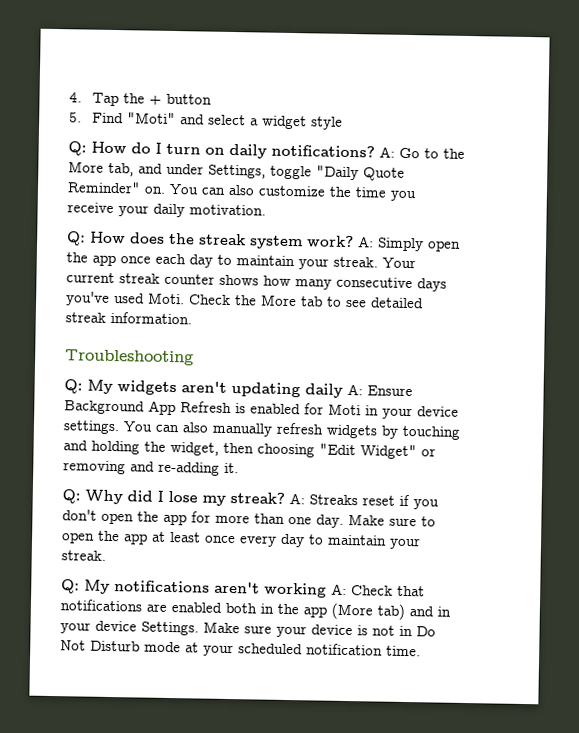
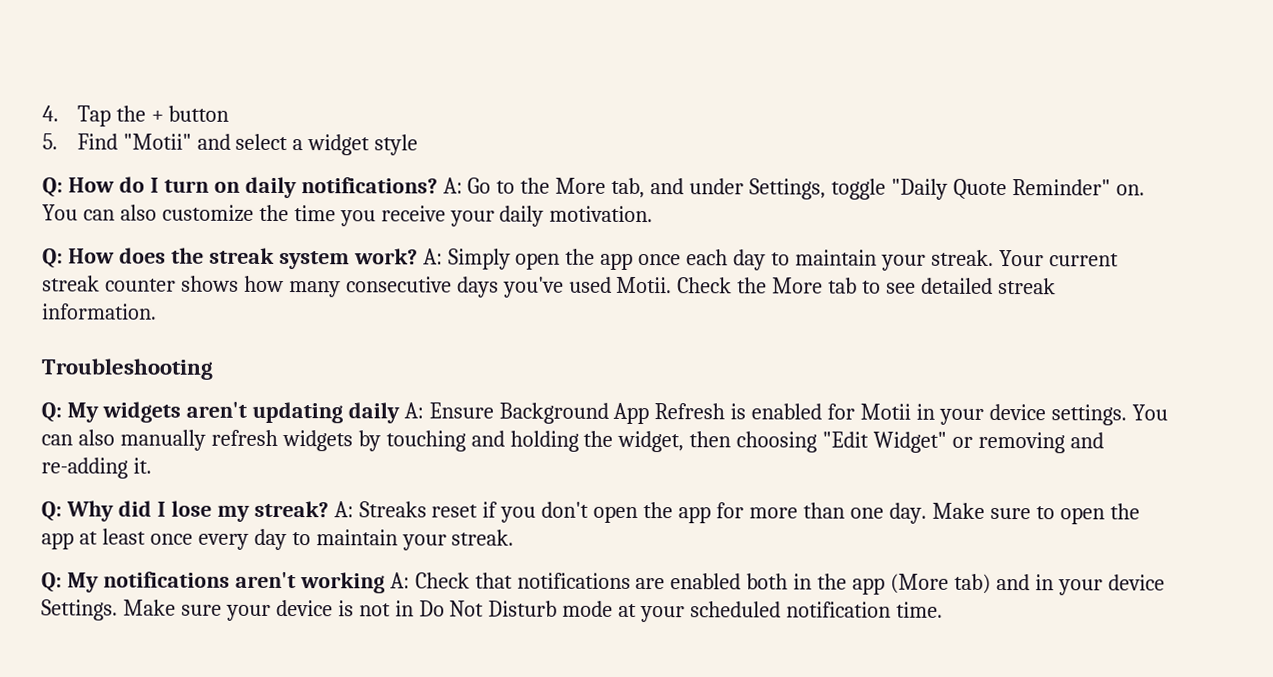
- 5. Find "Moti" and select a widget style
+ 5. Find "Motii" and select a widget style
- Your current streak counter shows how many consecutive days you've used Moti.
+ Your current streak counter shows how many consecutive days you've used Motii.
- Q: My widgets aren't updating daily A: Ensure Background App Refresh is enabled for Moti in your device settings.
+ Q: My widgets aren't updating daily A: Ensure Background App Refresh is enabled for Motii in your device settings.

